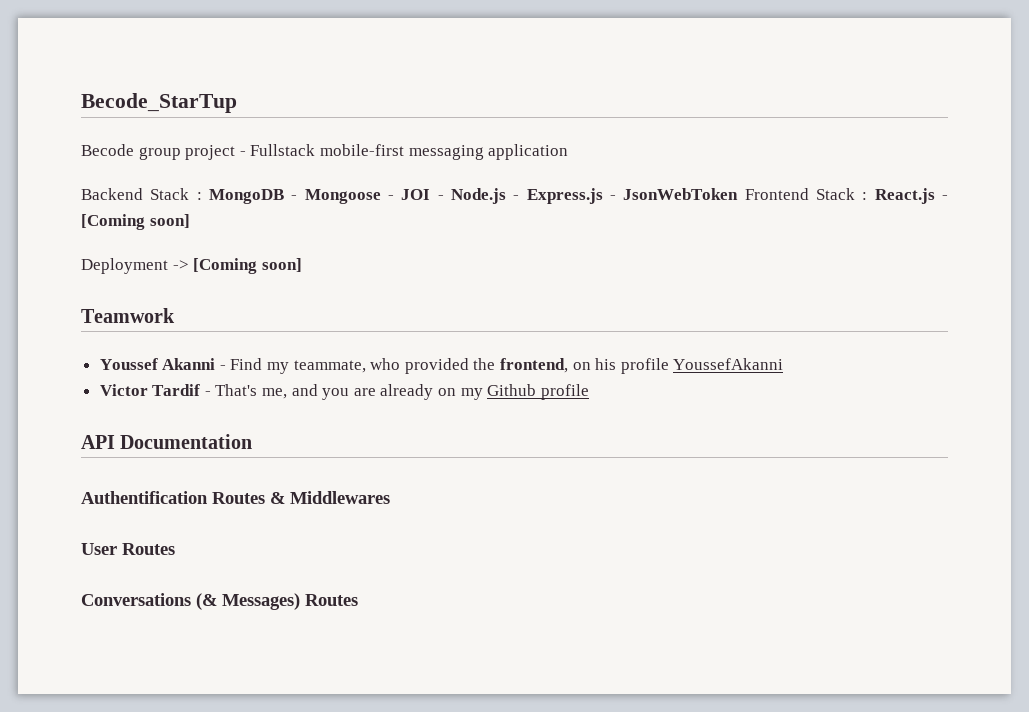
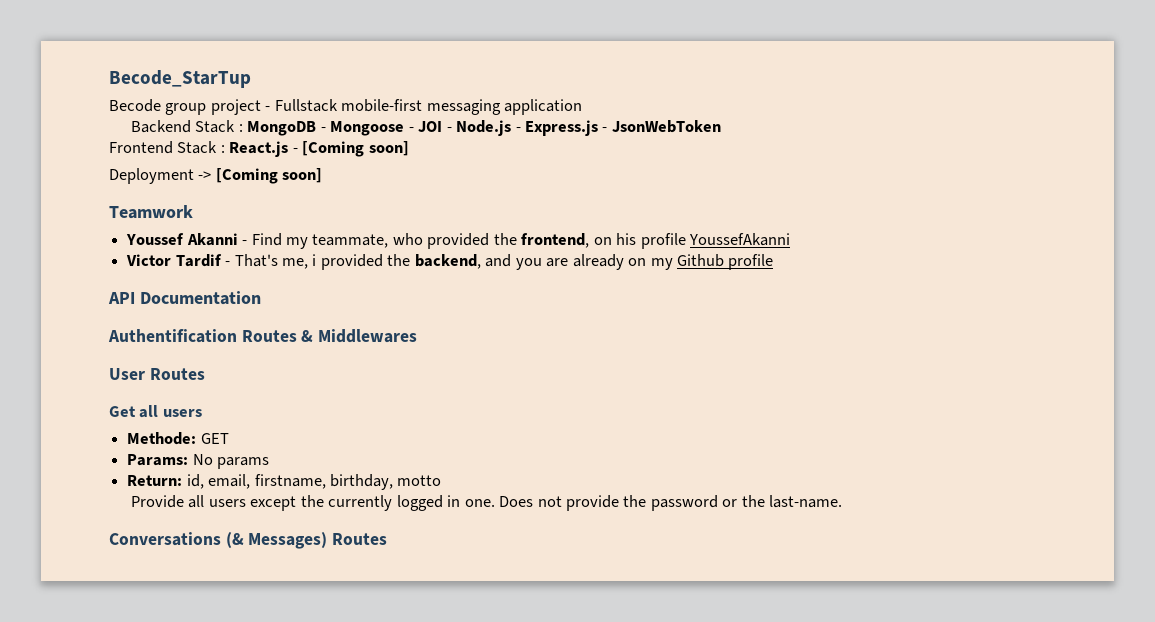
- Backend Stack : MongoDB - Mongoose - JOI - Node.js - Express.js - JsonWebToken Frontend Stack : React.js - [Coming soon]
+ Backend Stack : MongoDB - Mongoose - JOI - Node.js - Express.js - JsonWebToken
+ Frontend Stack : React.js - [Coming soon]
- Victor Tardif - That's me, and you are already on my Github profile
+ Victor Tardif - That's me, i provided the backend, and you are already on my Github profile
+ Get all users
+ Methode: GET
+ Params: No params
+ Return: id, email, firstname, birthday, motto
+ Provide all users except the currently logged in one. Does not provide the password or the last-name.

